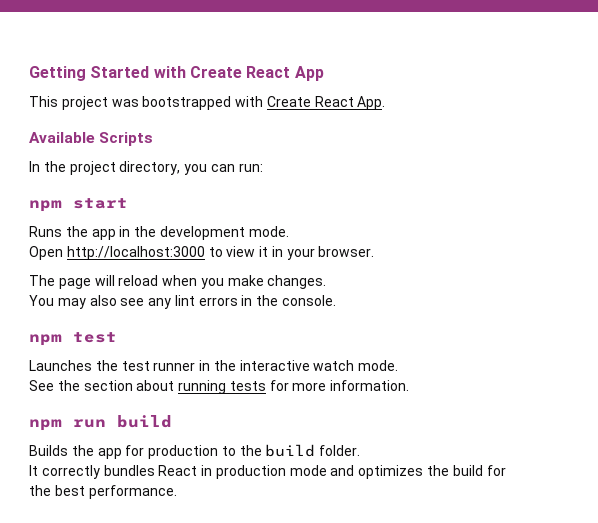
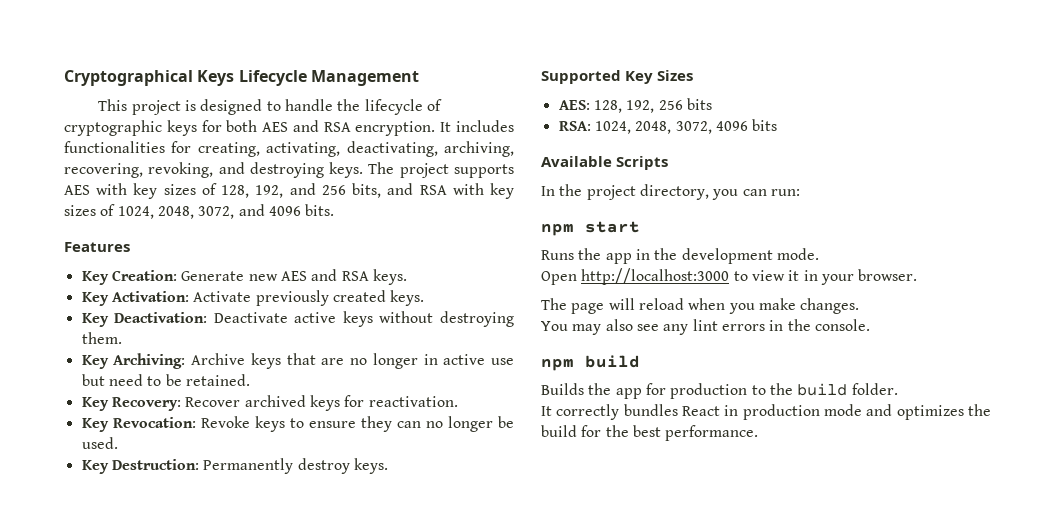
- Getting Started with Create React App
- This project was bootstrapped with Create React App.
+ Cryptographical Keys Lifecycle Management
+ This project is designed to handle the lifecycle of cryptographic keys for both AES and RSA encryption. It includes functionalities for creating, activating, deactivating, archiving, recovering, revoking, and destroying keys. The project supports AES with key sizes of 128, 192, and 256 bits, and RSA with key sizes of 1024, 2048, 3072, and 4096 bits.
+ Features
+ Key Creation: Generate new AES and RSA keys.
+ Key Activation: Activate previously created keys.
+ Key Deactivation: Deactivate active keys without destroying them.
+ Key Archiving: Archive keys that are no longer in active use but need to be retained.
+ Key Recovery: Recover archived keys for reactivation.
+ Key Revocation: Revoke keys to ensure they can no longer be used.
+ Key Destruction: Permanently destroy keys.
+ Supported Key Sizes
+ AES: 128, 192, 256 bits
+ RSA: 1024, 2048, 3072, 4096 bits
- npm test
- Launches the test runner in the interactive watch mode.
- See the section about running tests for more information.
- npm run build
+ npm build

